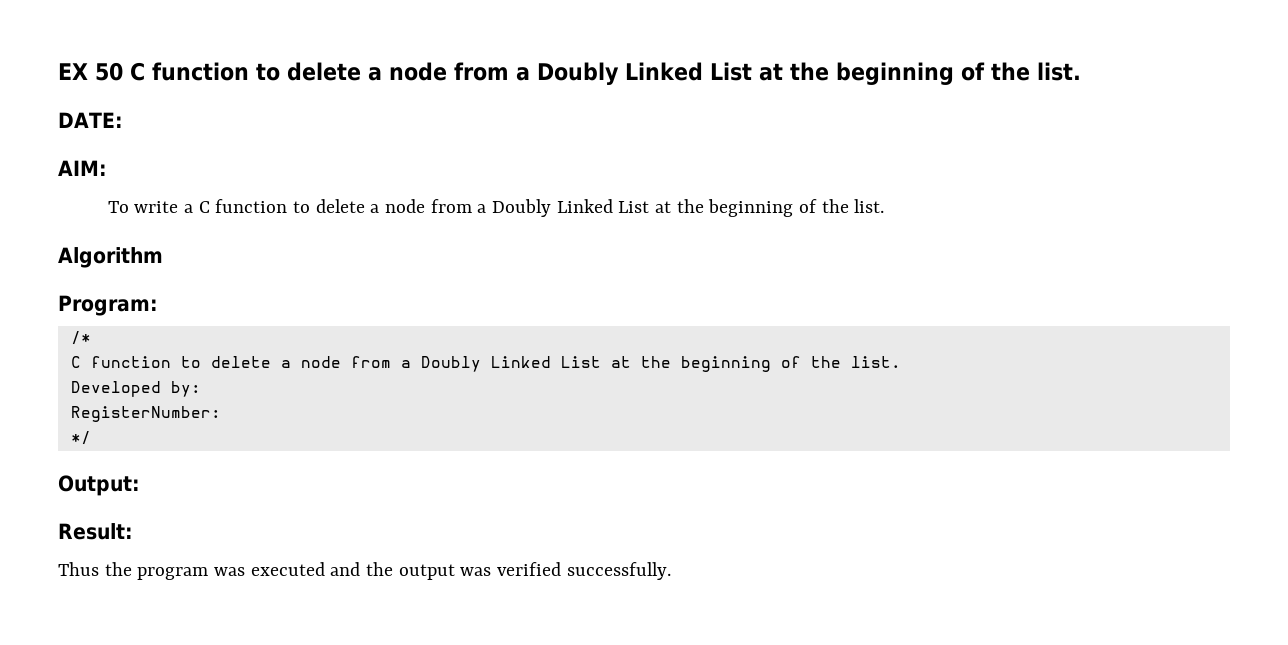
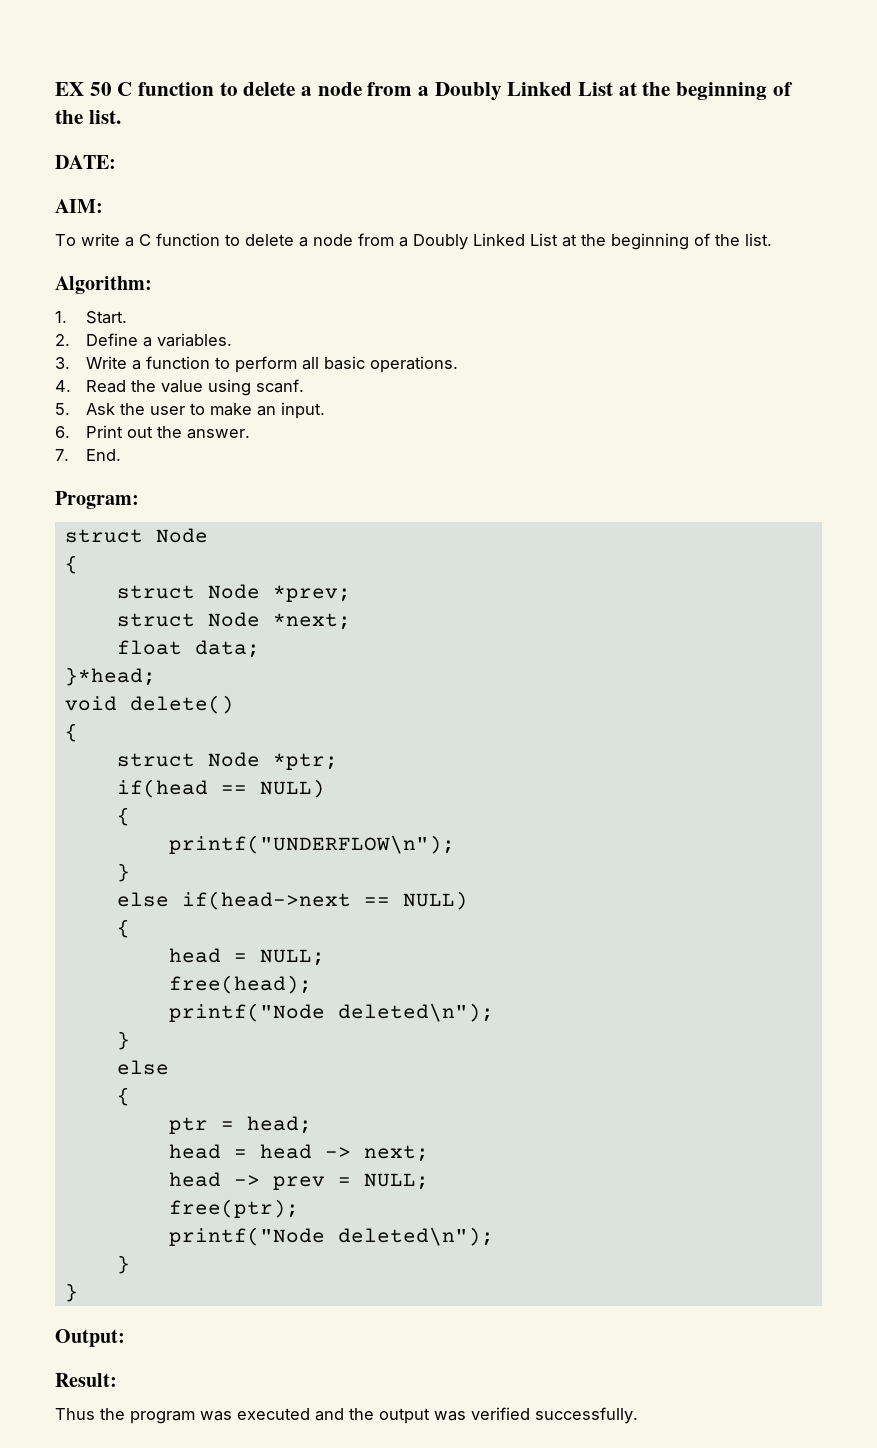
- Algorithm
+ Algorithm:
+ 1. Start.
+ 2. Define a variables.
+ 3. Write a function to perform all basic operations.
+ 4. Read the value using scanf.
+ 5. Ask the user to make an input.
+ 6. Print out the answer.
+ 7. End.
  Program:
- /*
- C function to delete a node from a Doubly Linked List at the beginning of the list.
- Developed by:
- RegisterNumber:
- */
+ struct Node
+ {
+ struct Node *prev;
+ struct Node *next;
+ float data;
+ }*head;
+ void delete()
+ {
+ struct Node *ptr;
+ if(head == NULL)
+ {
+ printf("UNDERFLOW\n");
+ }
+ else if(head->next == NULL)
+ {
+ head = NULL;
+ free(head);
+ printf("Node deleted\n");
+ }
+ else
+ {
+ ptr = head;
+ head = head -> next;
+ head -> prev = NULL;
+ free(ptr);
+ printf("Node deleted\n");
+ }
+ }

